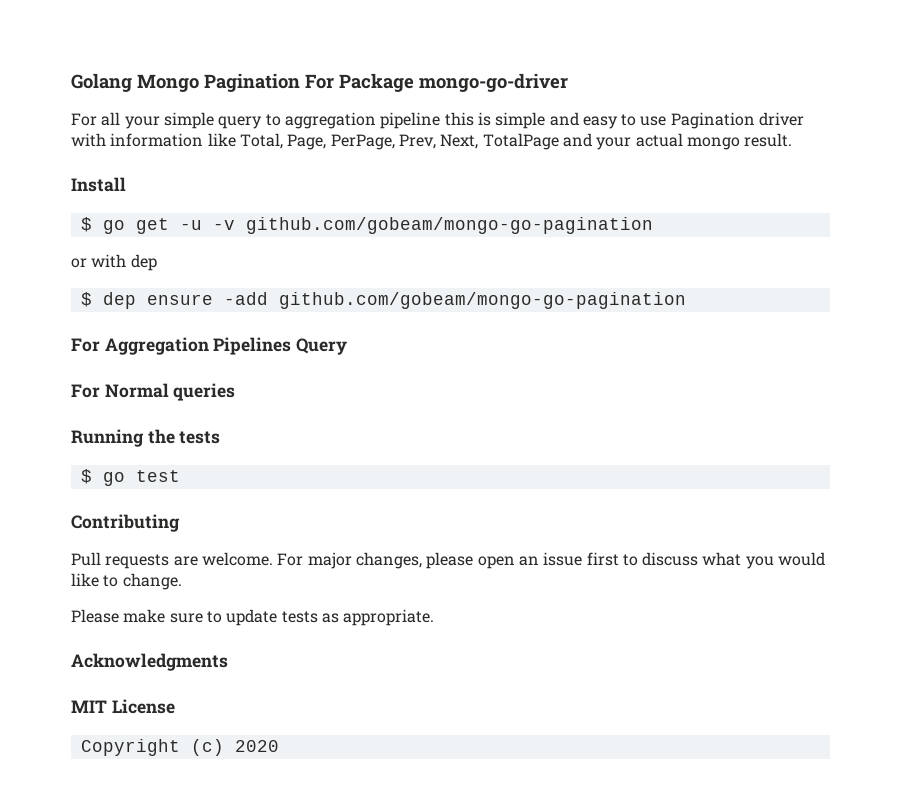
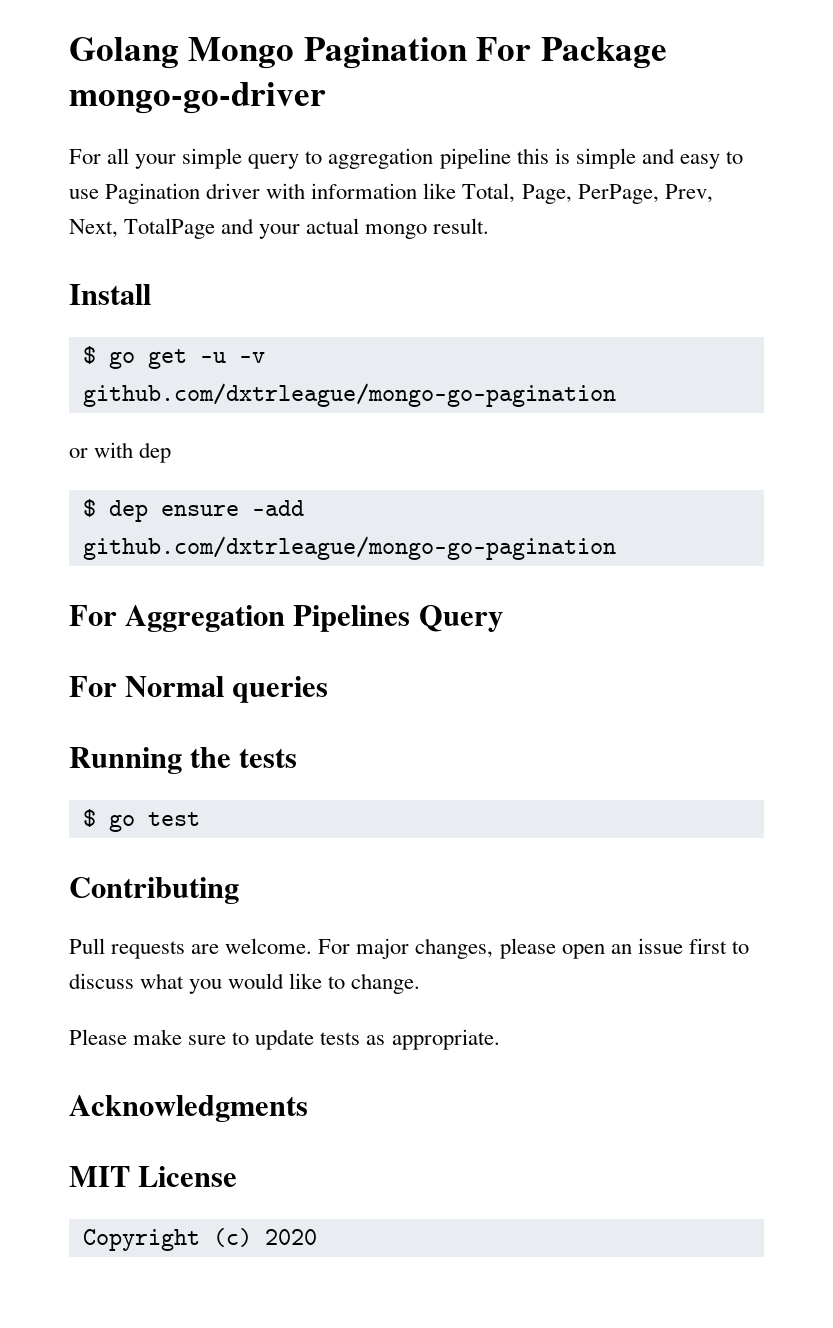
- $ go get -u -v github.com/gobeam/mongo-go-pagination
+ $ go get -u -v github.com/dxtrleague/mongo-go-pagination
- $ dep ensure -add github.com/gobeam/mongo-go-pagination
+ $ dep ensure -add github.com/dxtrleague/mongo-go-pagination

